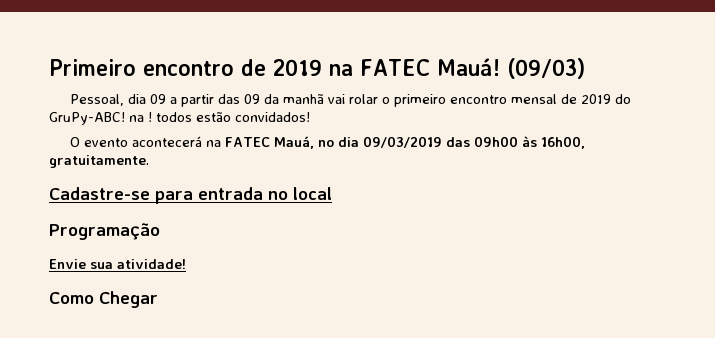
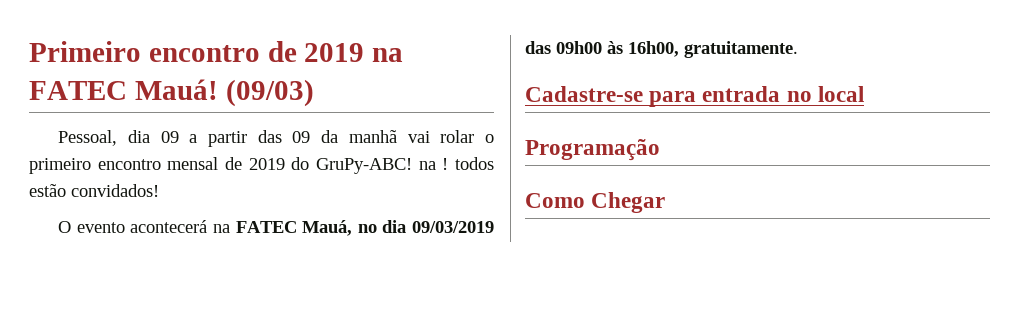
- Envie sua atividade!

